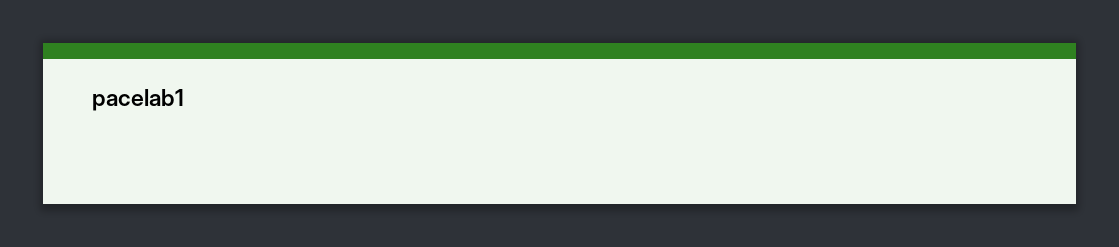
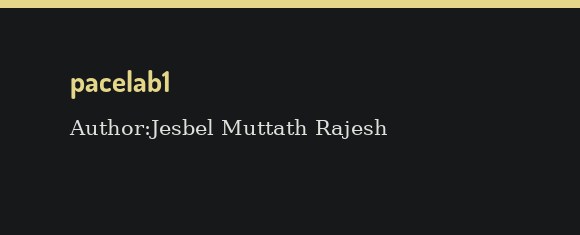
+ Author:Jesbel Muttath Rajesh

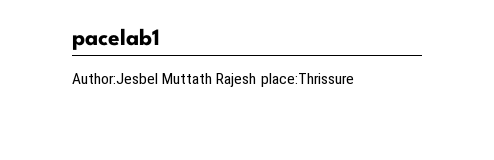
- Author:Jesbel Muttath Rajesh
+ Author:Jesbel Muttath Rajesh place:Thrissure

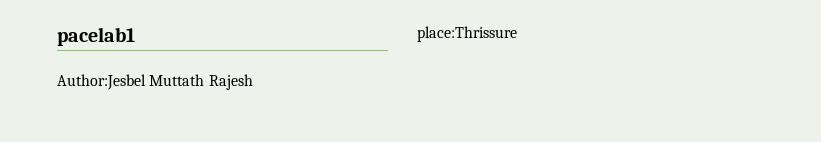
- Author:Jesbel Muttath Rajesh place:Thrissure
+ Author:Jesbel Muttath Rajesh
+ place:Thrissure

